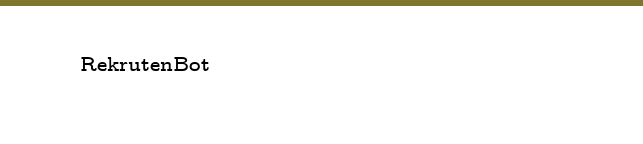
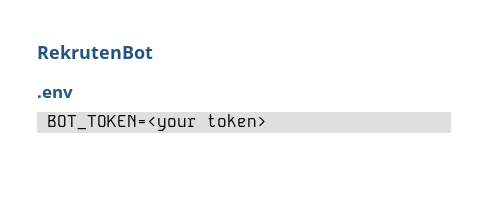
+ .env
+ BOT_TOKEN=<your token>

